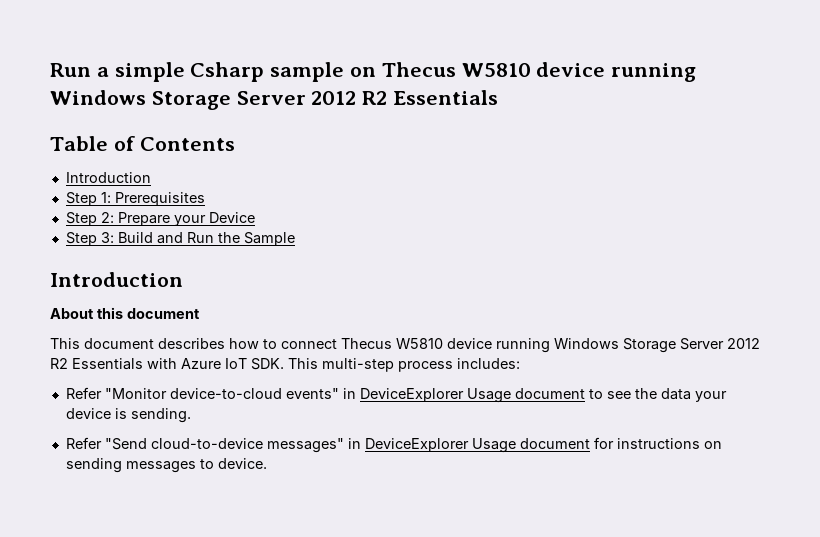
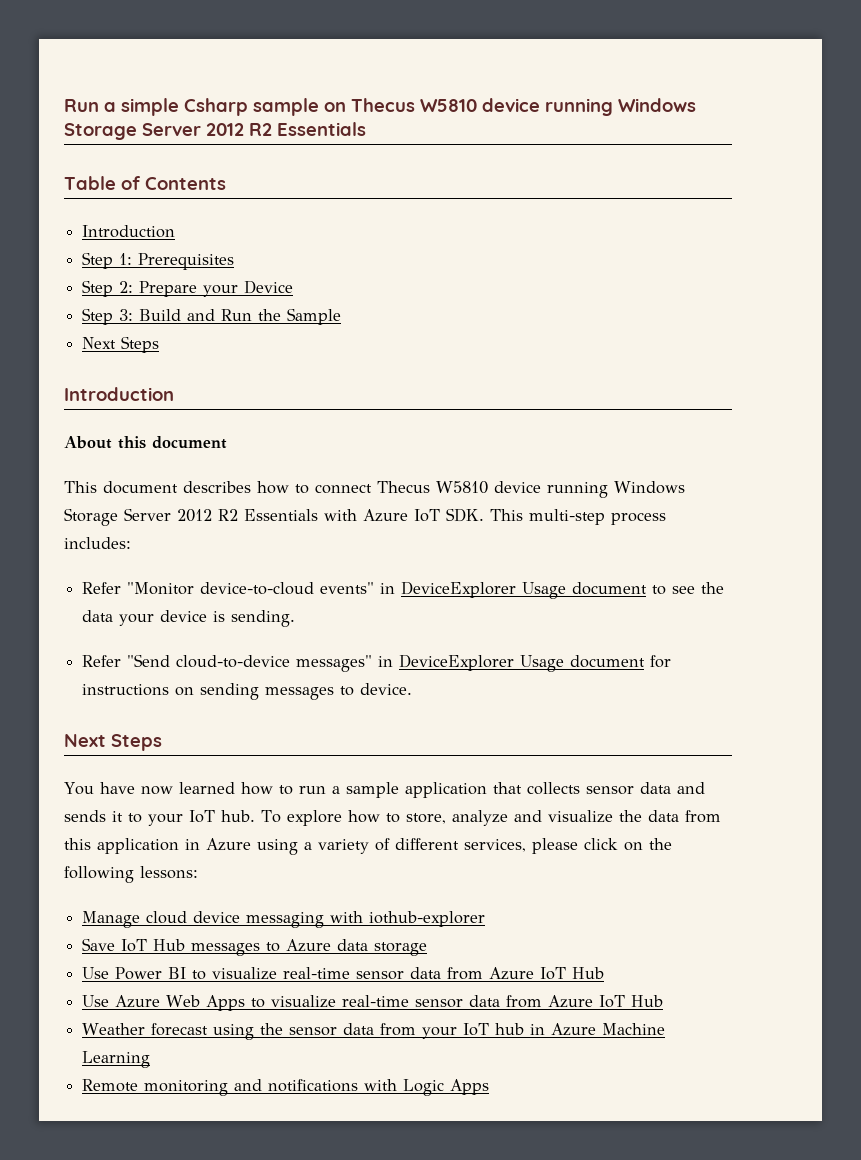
  Step 3: Build and Run the Sample
+ Next Steps
  Refer "Send cloud-to-device messages" in DeviceExplorer Usage document for instructions on sending messages to device.
+ Next Steps
+ You have now learned how to run a sample application that collects sensor data and sends it to your IoT hub. To explore how to store, analyze and visualize the data from this application in Azure using a variety of different services, please click on the following lessons:
+ Manage cloud device messaging with iothub-explorer
+ Save IoT Hub messages to Azure data storage
+ Use Power BI to visualize real-time sensor data from Azure IoT Hub
+ Use Azure Web Apps to visualize real-time sensor data from Azure IoT Hub
+ Weather forecast using the sensor data from your IoT hub in Azure Machine Learning
+ Remote monitoring and notifications with Logic Apps

